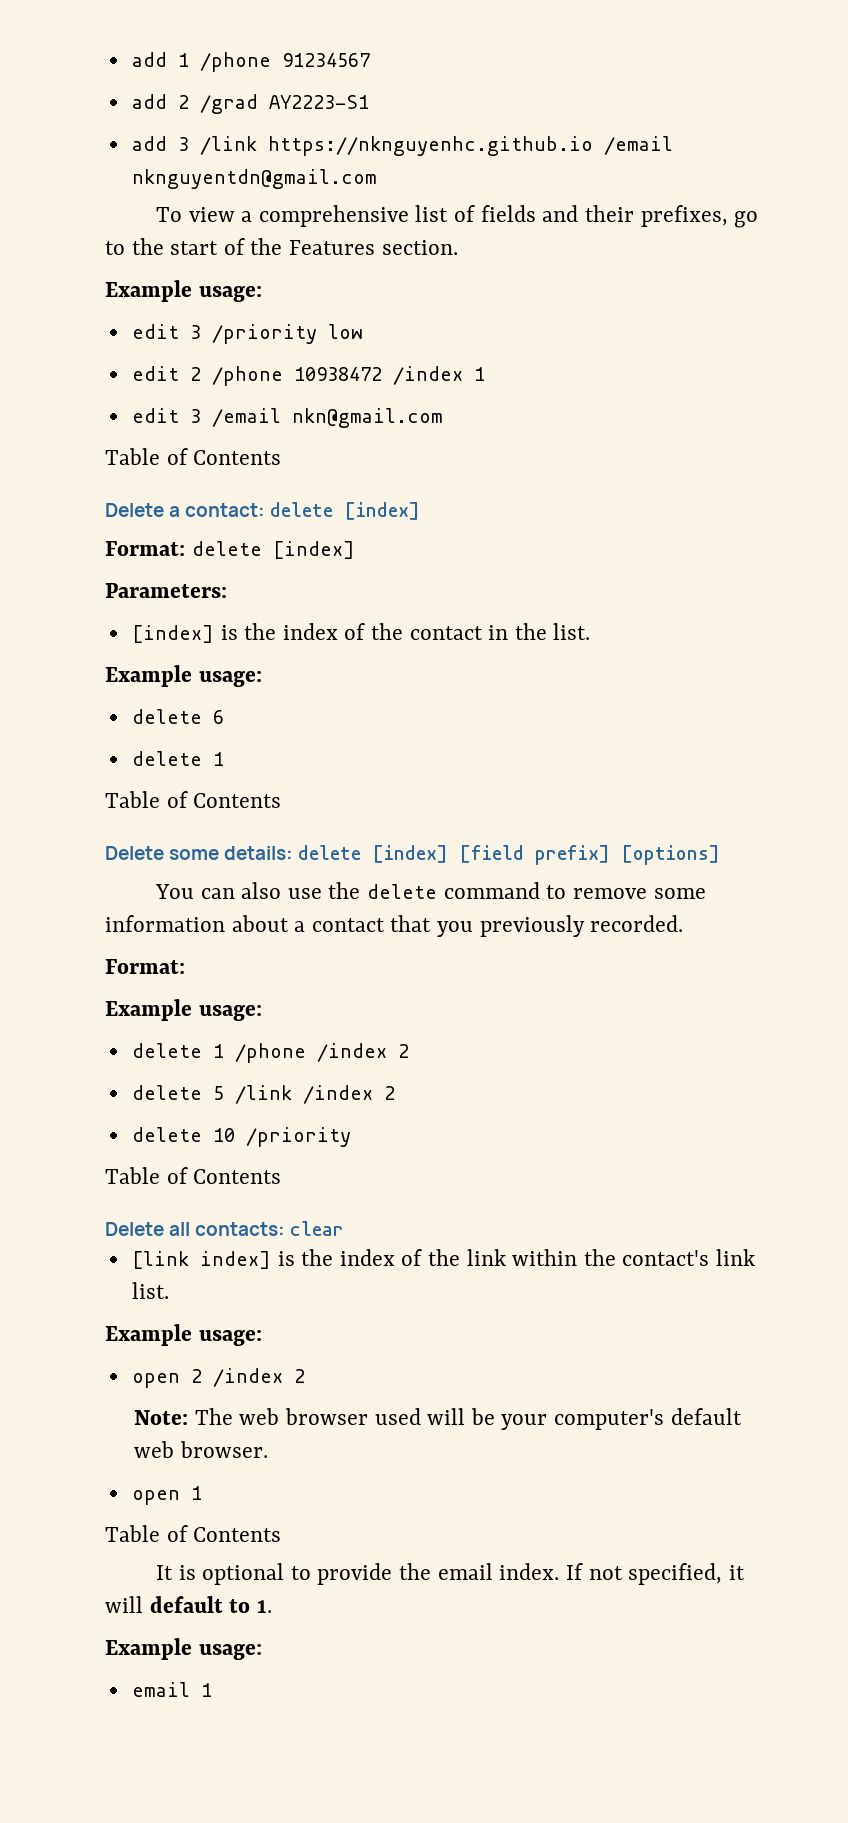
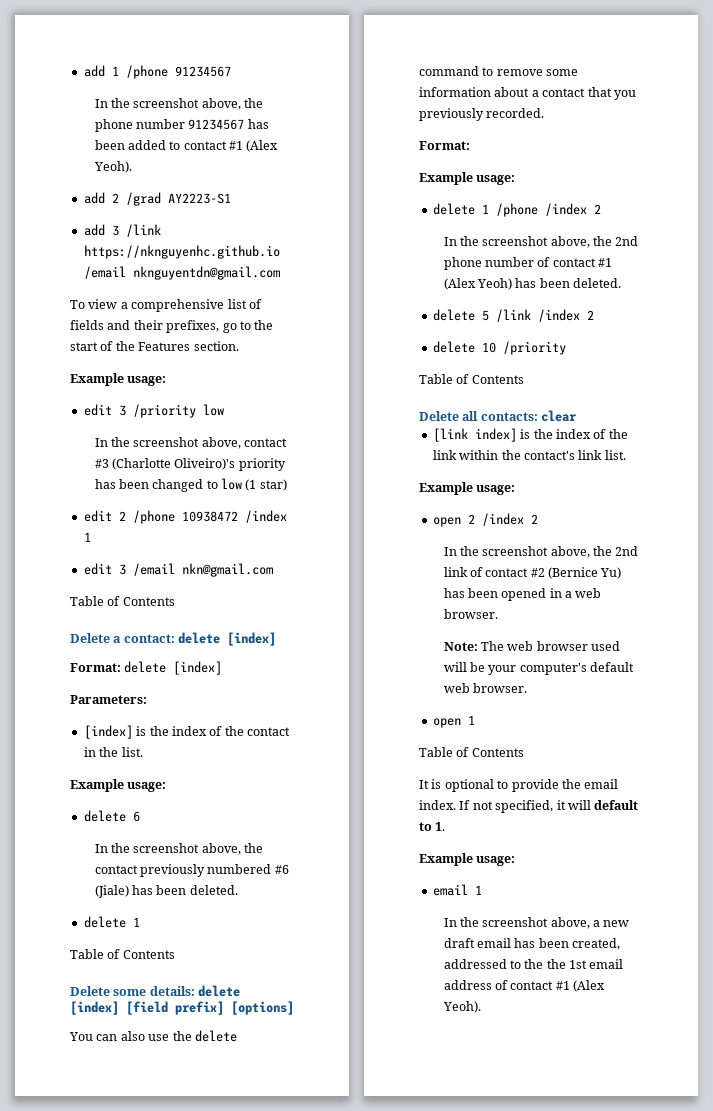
+ In the screenshot above, the phone number 91234567 has been added to contact #1 (Alex Yeoh).
+ In the screenshot above, contact #3 (Charlotte Oliveiro)'s priority has been changed to low (1 star)
+ In the screenshot above, the contact previously numbered #6 (Jiale) has been deleted.
+ In the screenshot above, the 2nd phone number of contact #1 (Alex Yeoh) has been deleted.
+ In the screenshot above, the 2nd link of contact #2 (Bernice Yu) has been opened in a web browser.
+ In the screenshot above, a new draft email has been created, addressed to the the 1st email address of contact #1 (Alex Yeoh).

